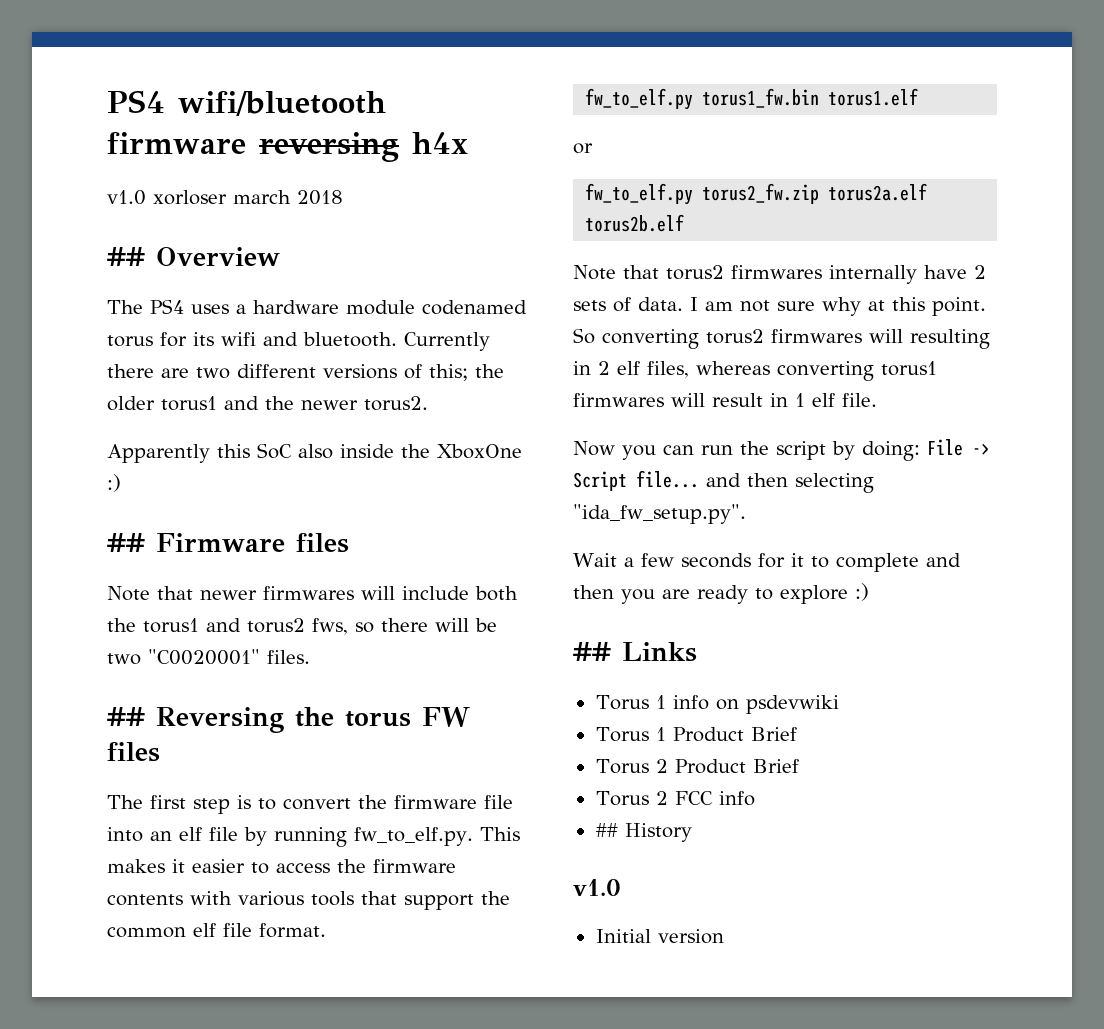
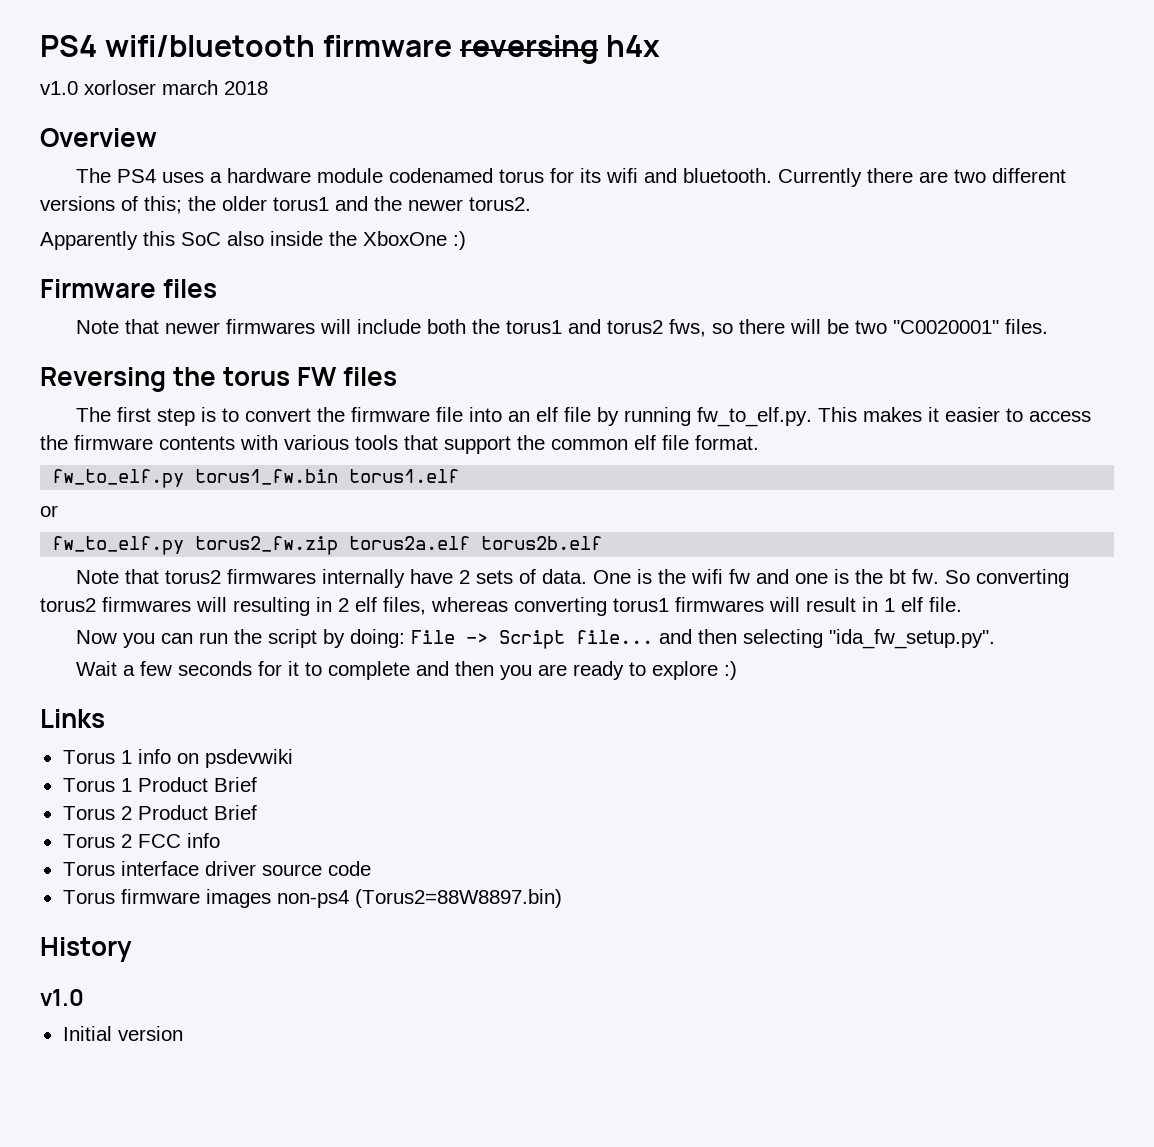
- ## Overview
+ Overview
- ## Firmware files
+ Firmware files
- ## Reversing the torus FW files
+ Reversing the torus FW files
- I am not sure why at this point.
+ One is the wifi fw and one is the bt fw.
- ## Links
+ Links
- ## History
+ Torus interface driver source code
+ Torus firmware images non-ps4 (Torus2=88W8897.bin)
+ History

